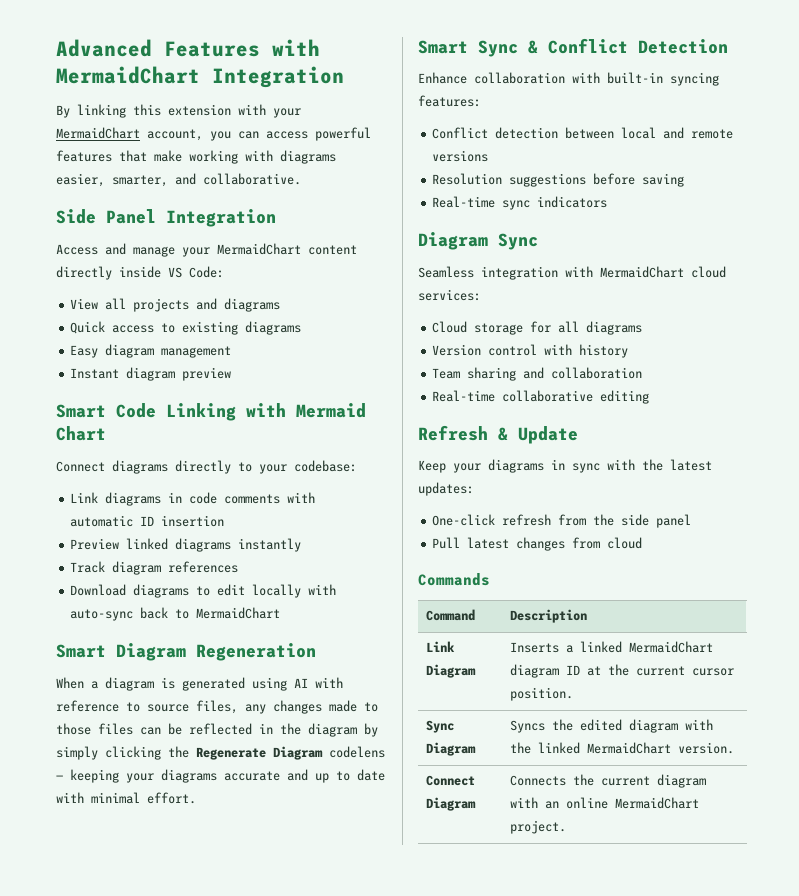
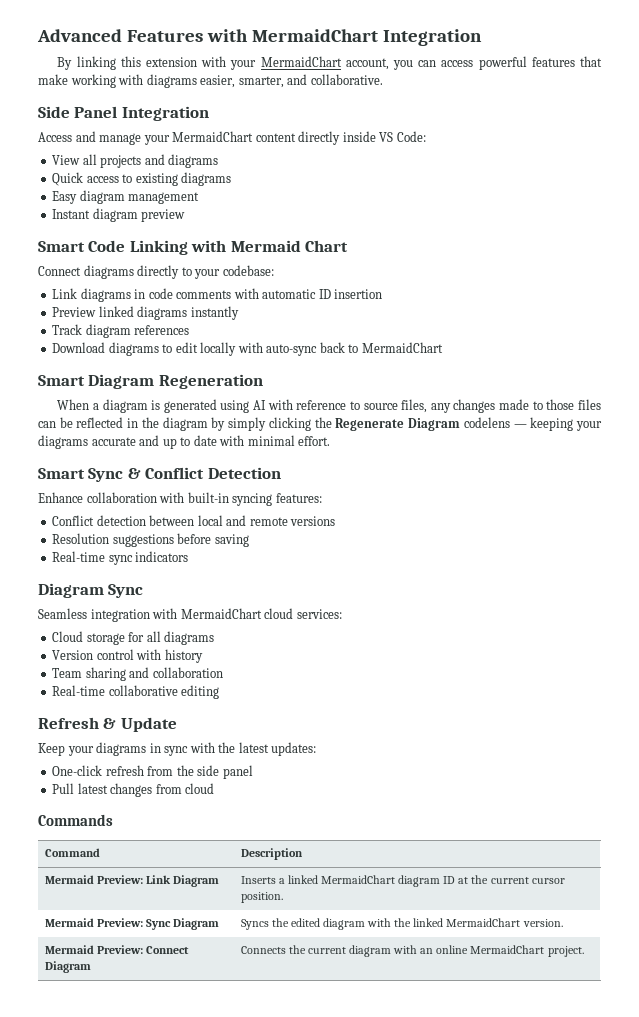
- Link Diagram | Inserts a linked MermaidChart diagram ID at the current cursor position.
+ Mermaid Preview: Link Diagram | Inserts a linked MermaidChart diagram ID at the current cursor position.
- Sync Diagram | Syncs the edited diagram with the linked MermaidChart version.
+ Mermaid Preview: Sync Diagram | Syncs the edited diagram with the linked MermaidChart version.
- Connect Diagram | Connects the current diagram with an online MermaidChart project.
+ Mermaid Preview: Connect Diagram | Connects the current diagram with an online MermaidChart project.

